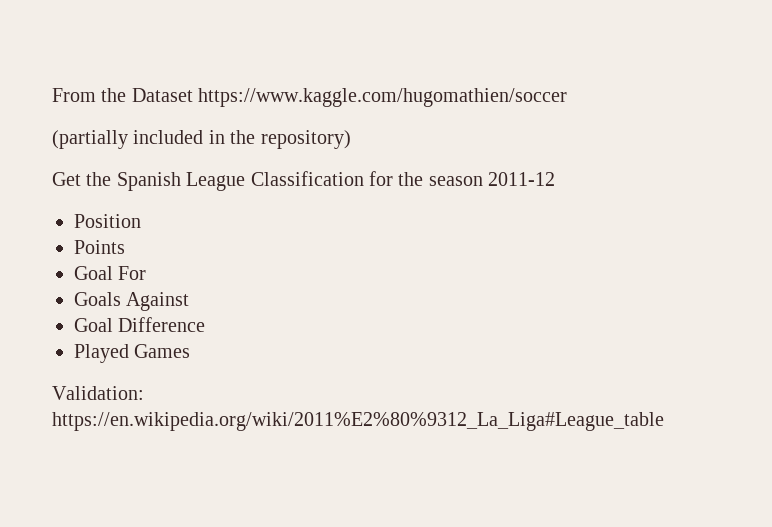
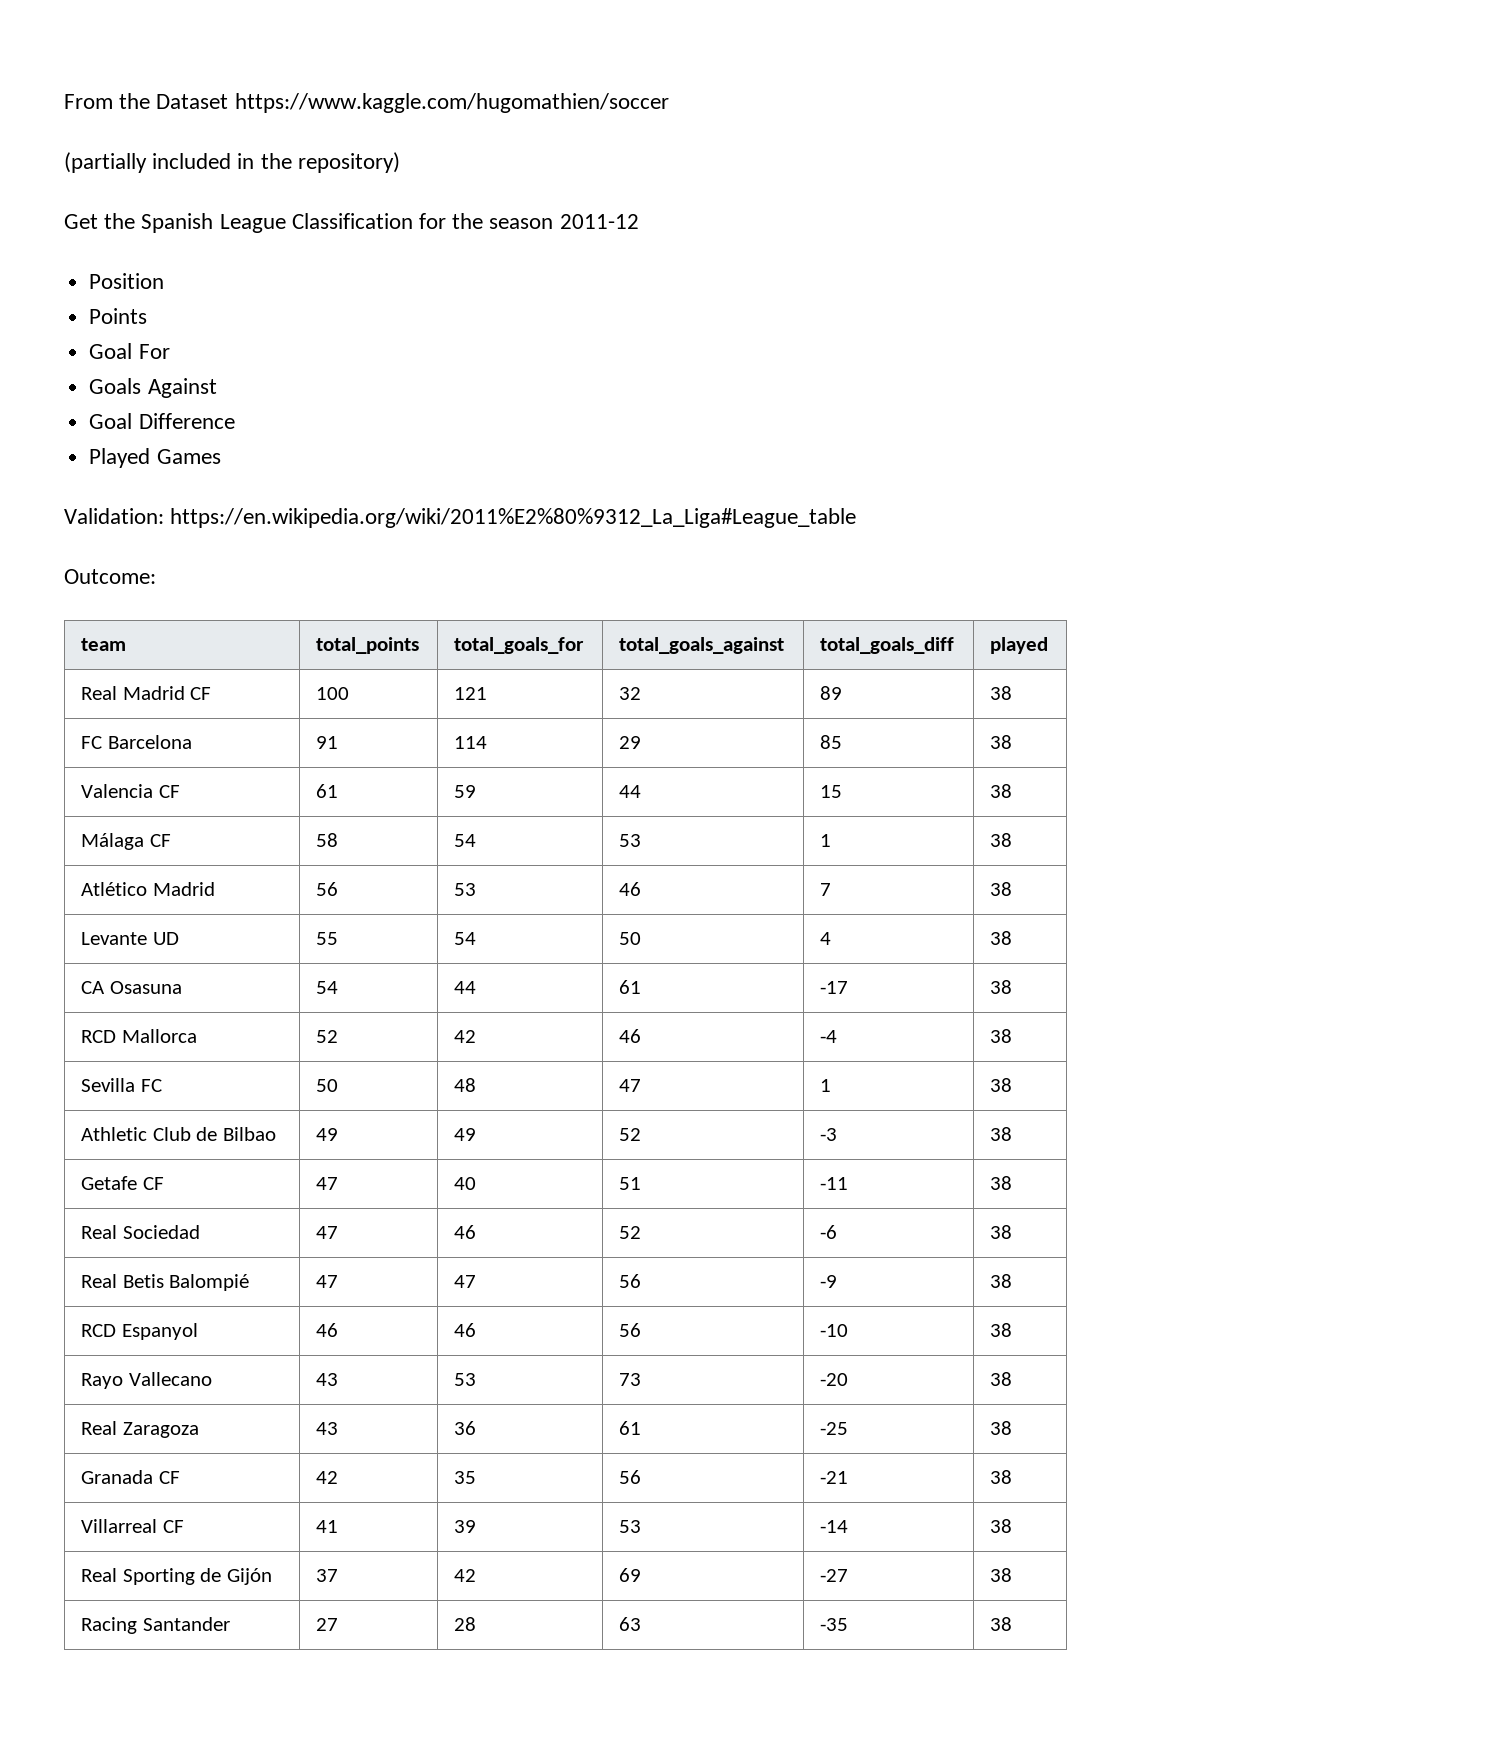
+ Outcome:
+ team | total_points | total_goals_for | total_goals_against | total_goals_diff | played
+ Real Madrid CF | 100 | 121 | 32 | 89 | 38
+ FC Barcelona | 91 | 114 | 29 | 85 | 38
+ Valencia CF | 61 | 59 | 44 | 15 | 38
+ Málaga CF | 58 | 54 | 53 | 1 | 38
+ Atlético Madrid | 56 | 53 | 46 | 7 | 38
+ Levante UD | 55 | 54 | 50 | 4 | 38
+ CA Osasuna | 54 | 44 | 61 | -17 | 38
+ RCD Mallorca | 52 | 42 | 46 | -4 | 38
+ Sevilla FC | 50 | 48 | 47 | 1 | 38
+ Athletic Club de Bilbao | 49 | 49 | 52 | -3 | 38
+ Getafe CF | 47 | 40 | 51 | -11 | 38
+ Real Sociedad | 47 | 46 | 52 | -6 | 38
+ Real Betis Balompié | 47 | 47 | 56 | -9 | 38
+ RCD Espanyol | 46 | 46 | 56 | -10 | 38
+ Rayo Vallecano | 43 | 53 | 73 | -20 | 38
+ Real Zaragoza | 43 | 36 | 61 | -25 | 38
+ Granada CF | 42 | 35 | 56 | -21 | 38
+ Villarreal CF | 41 | 39 | 53 | -14 | 38
+ Real Sporting de Gijón | 37 | 42 | 69 | -27 | 38
+ Racing Santander | 27 | 28 | 63 | -35 | 38

